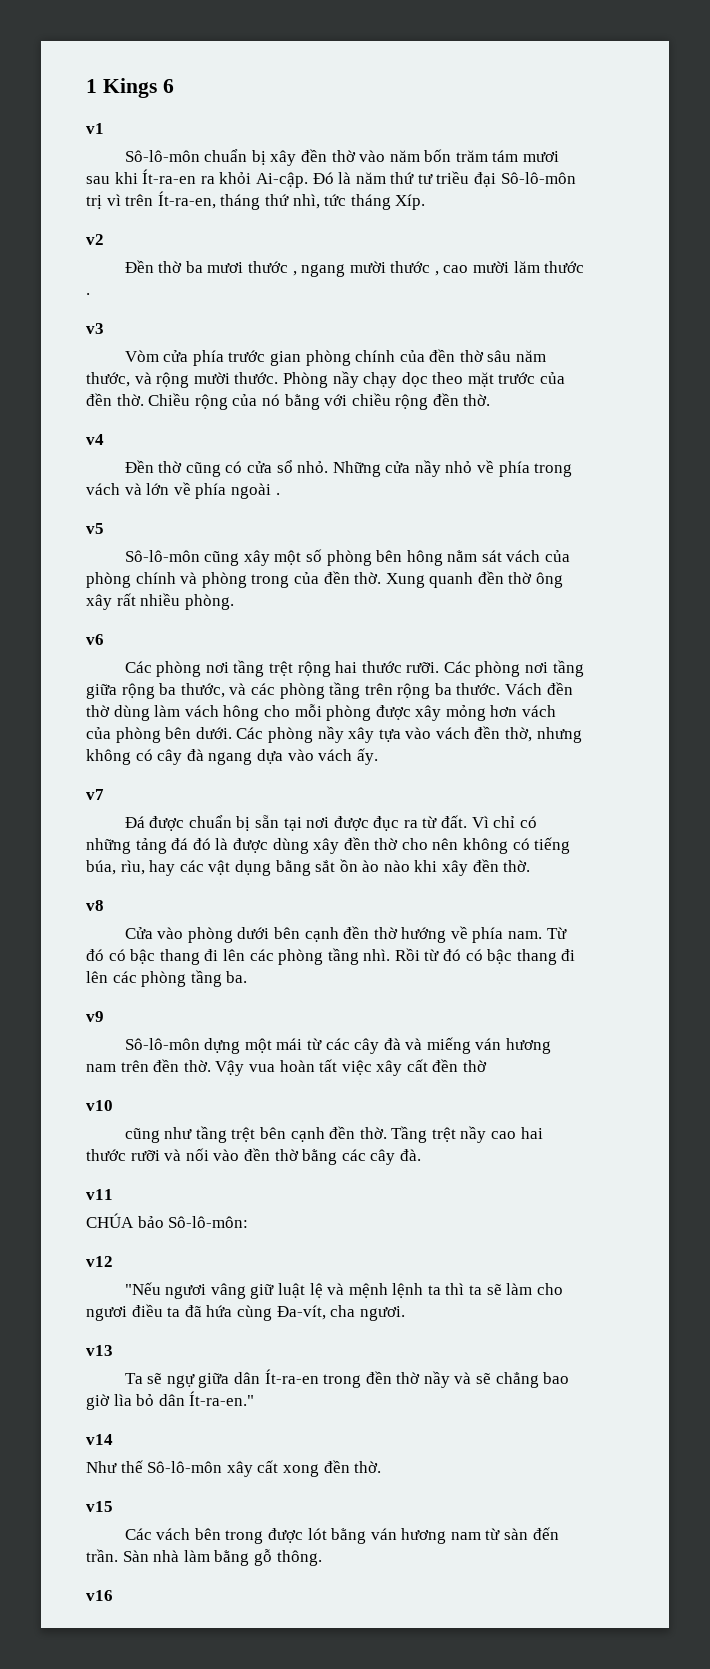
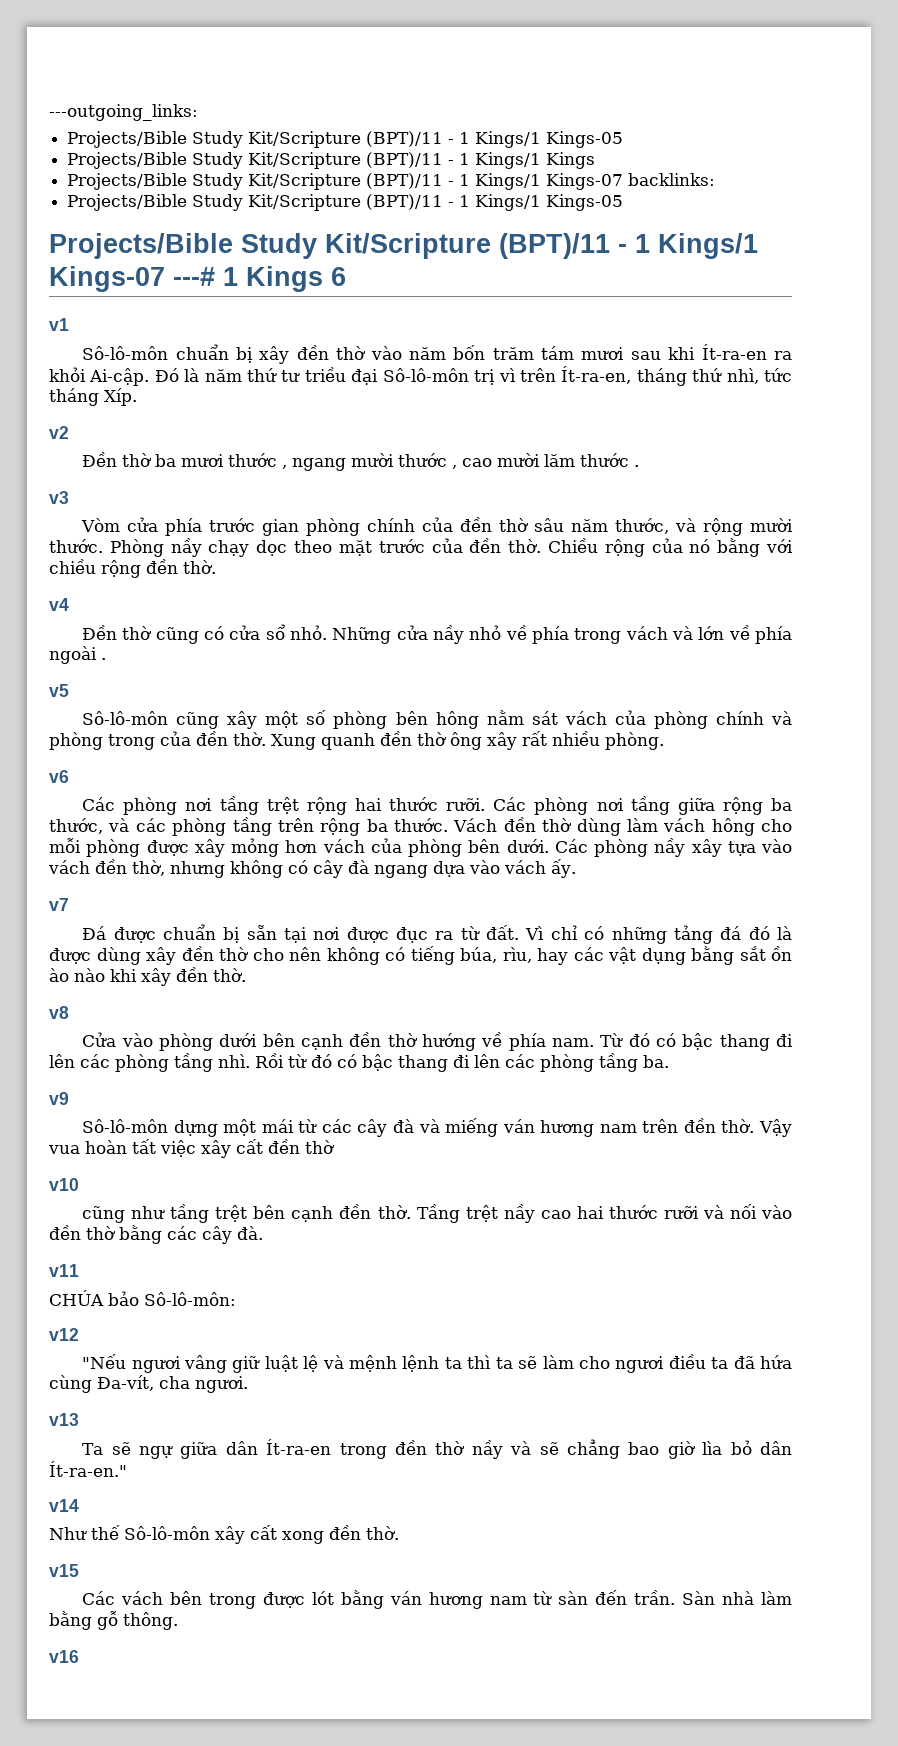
- 1 Kings 6
+ ---outgoing_links:
+ Projects/Bible Study Kit/Scripture (BPT)/11 - 1 Kings/1 Kings-05
+ Projects/Bible Study Kit/Scripture (BPT)/11 - 1 Kings/1 Kings
+ Projects/Bible Study Kit/Scripture (BPT)/11 - 1 Kings/1 Kings-07 backlinks:
+ Projects/Bible Study Kit/Scripture (BPT)/11 - 1 Kings/1 Kings-05
+ Projects/Bible Study Kit/Scripture (BPT)/11 - 1 Kings/1 Kings-07 ---# 1 Kings 6

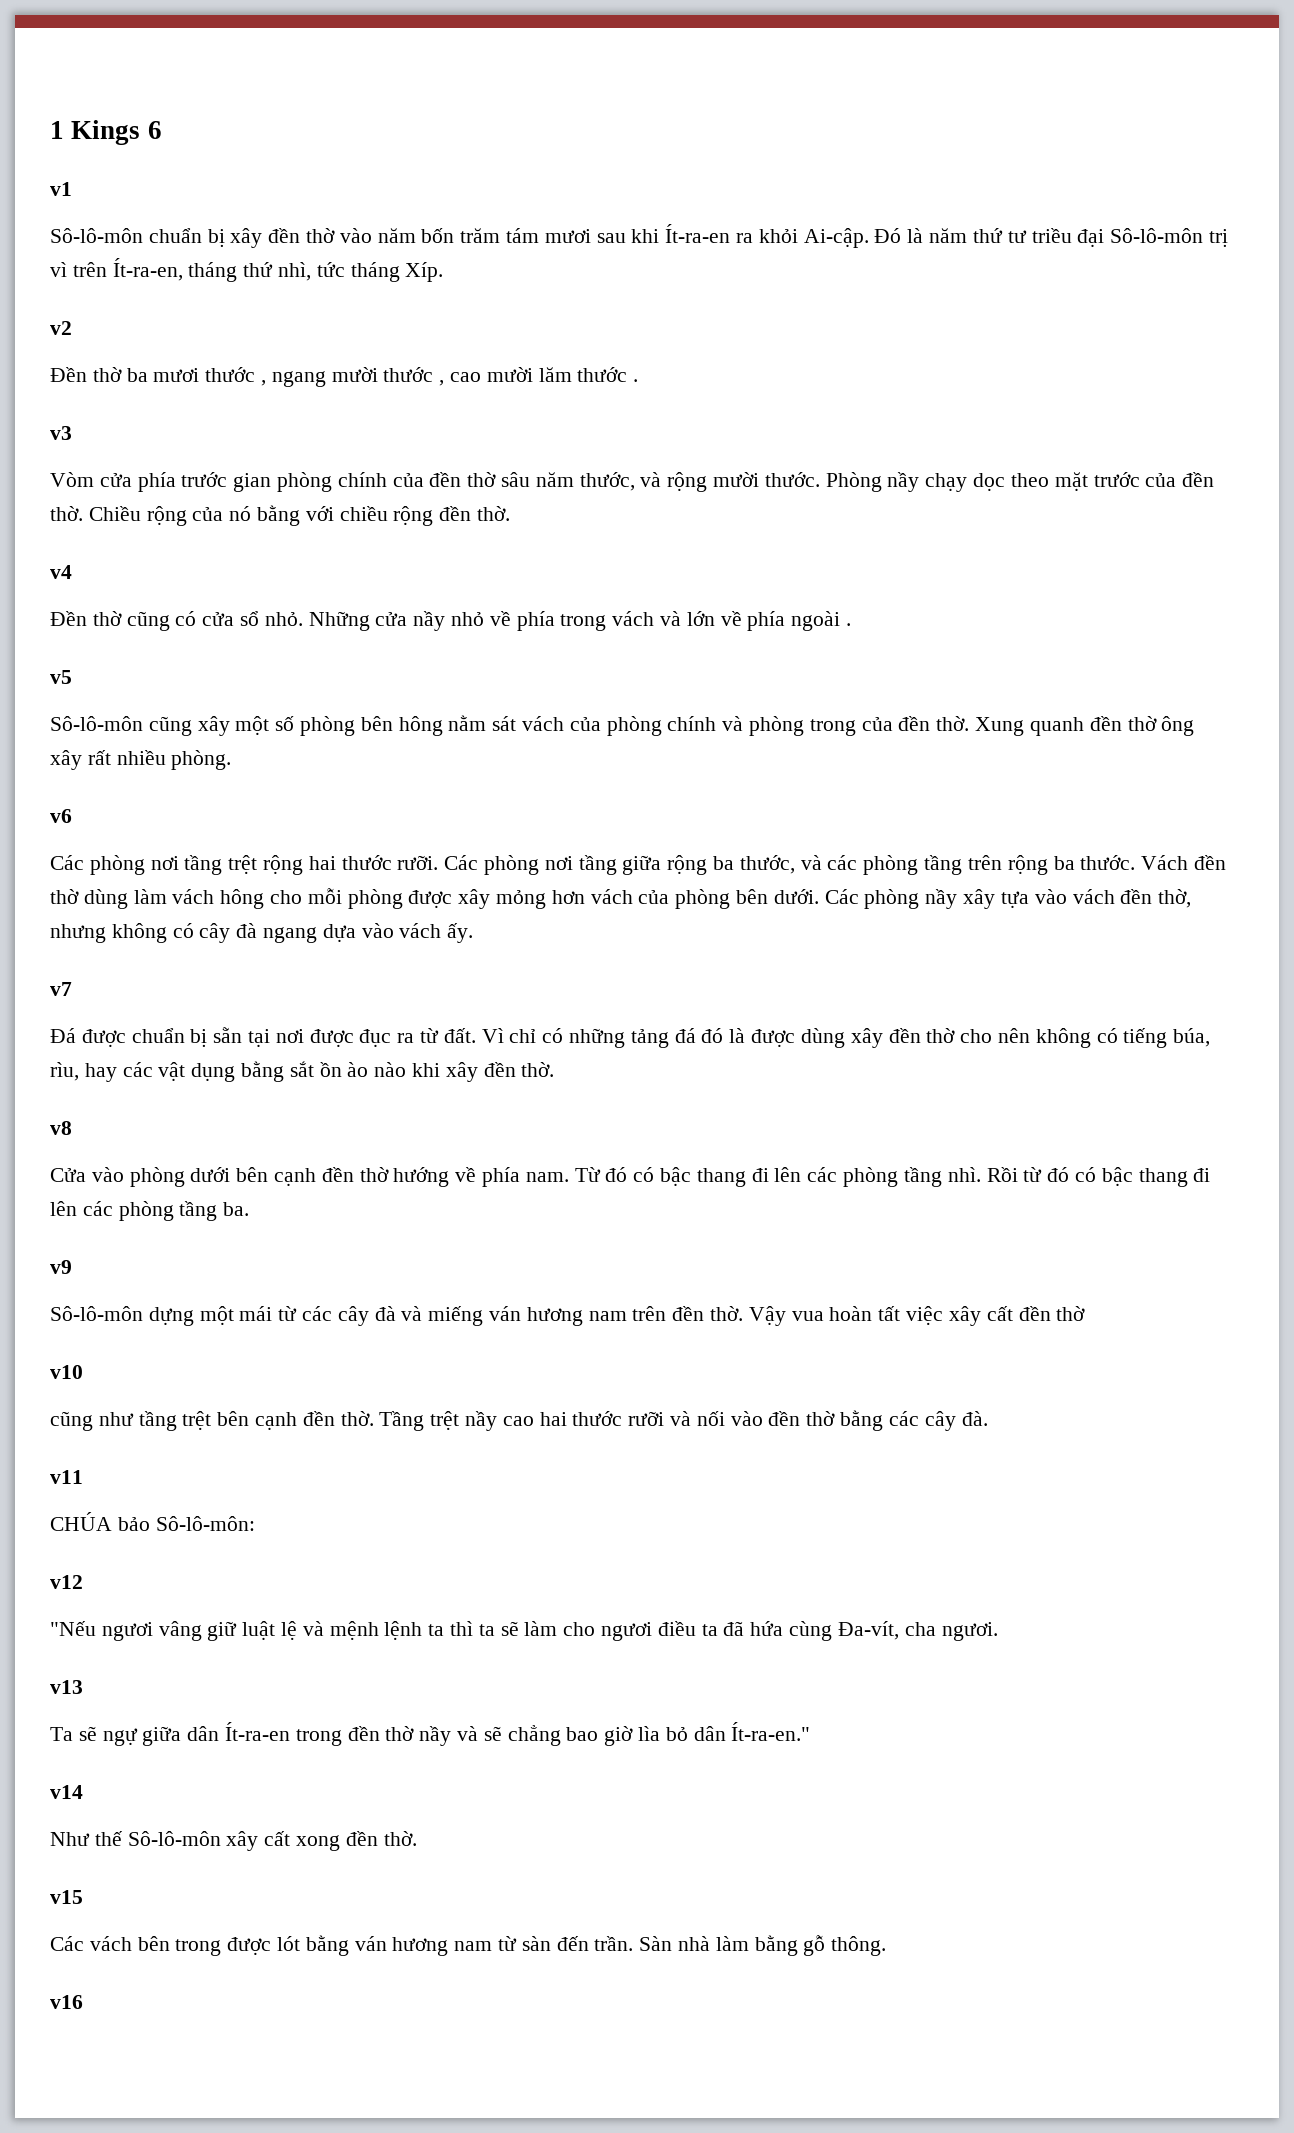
- ---outgoing_links:
- Projects/Bible Study Kit/Scripture (BPT)/11 - 1 Kings/1 Kings-05
- Projects/Bible Study Kit/Scripture (BPT)/11 - 1 Kings/1 Kings
- Projects/Bible Study Kit/Scripture (BPT)/11 - 1 Kings/1 Kings-07 backlinks:
- Projects/Bible Study Kit/Scripture (BPT)/11 - 1 Kings/1 Kings-05
- Projects/Bible Study Kit/Scripture (BPT)/11 - 1 Kings/1 Kings-07 ---# 1 Kings 6
+ 1 Kings 6

